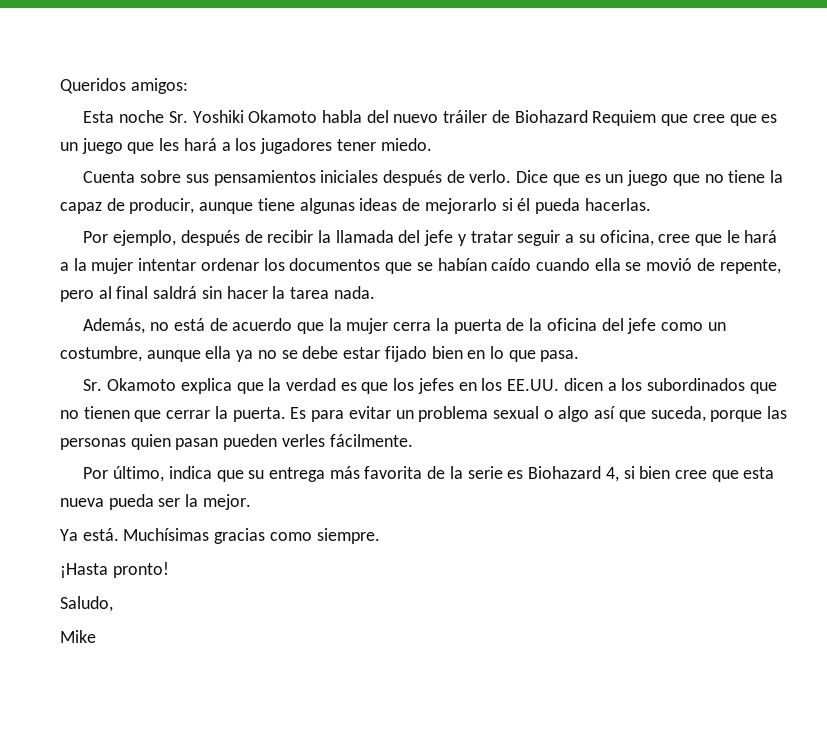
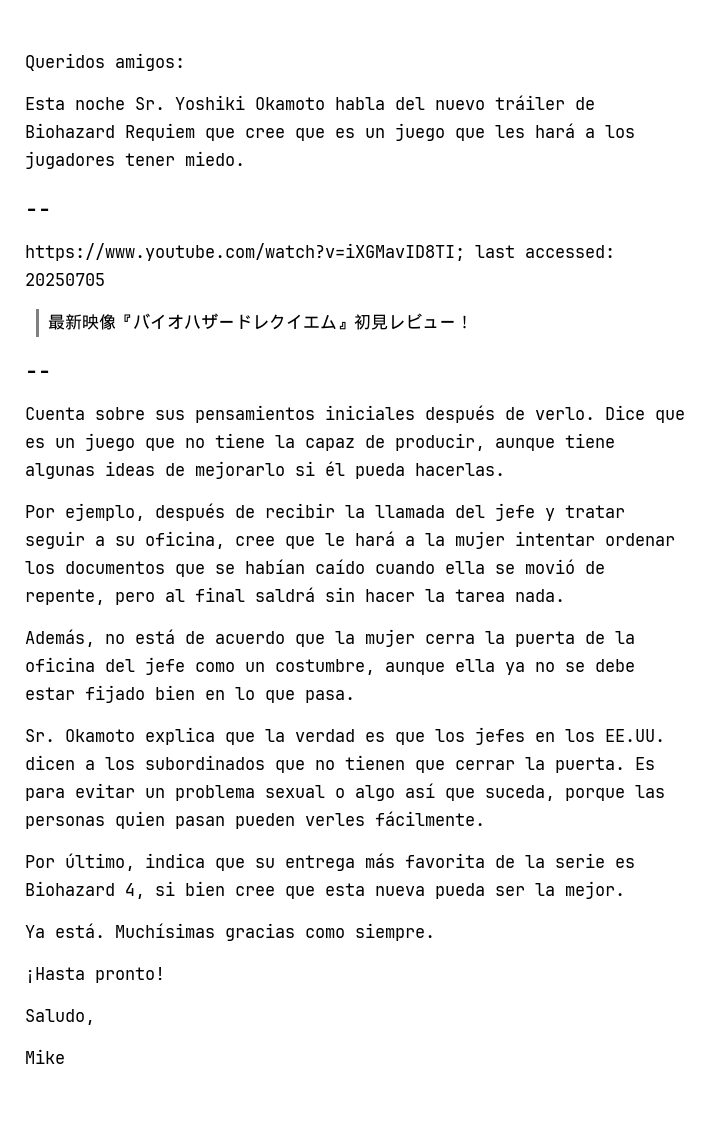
  Esta noche Sr. Yoshiki Okamoto habla del nuevo tráiler de Biohazard Requiem que cree que es un juego que les hará a los jugadores tener miedo.
+ --
+ https://www.youtube.com/watch?v=iXGMavID8TI; last accessed: 20250705
+ 最新映像『バイオハザードレクイエム』初見レビュー！
+ --

